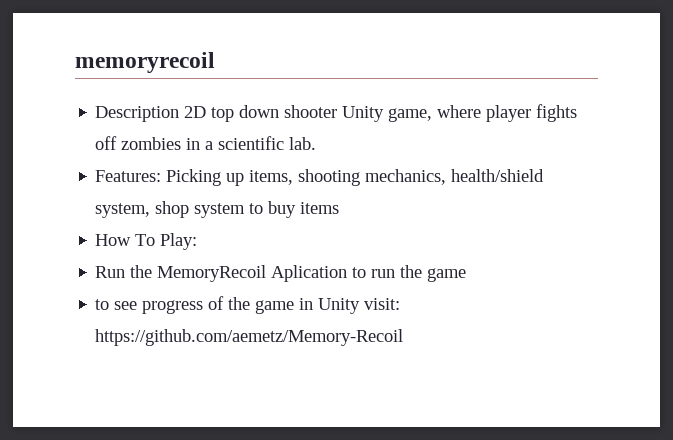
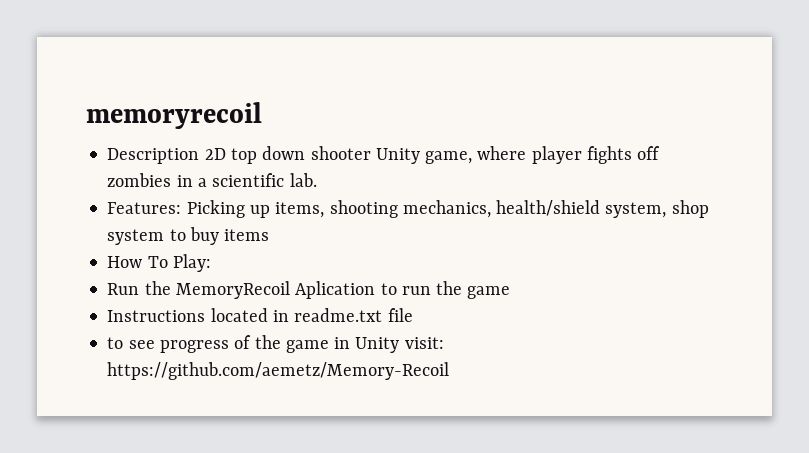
+ Instructions located in readme.txt file

